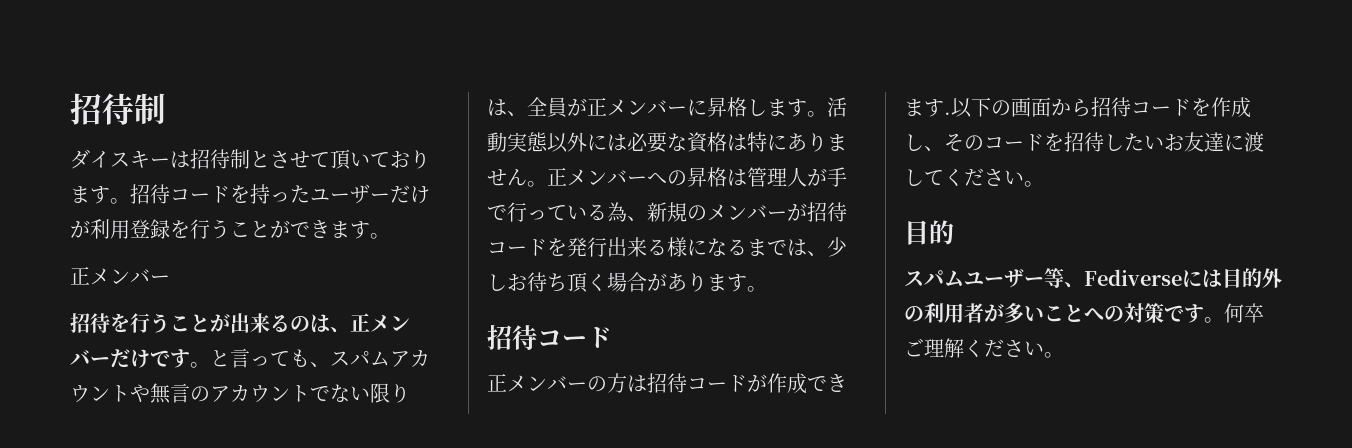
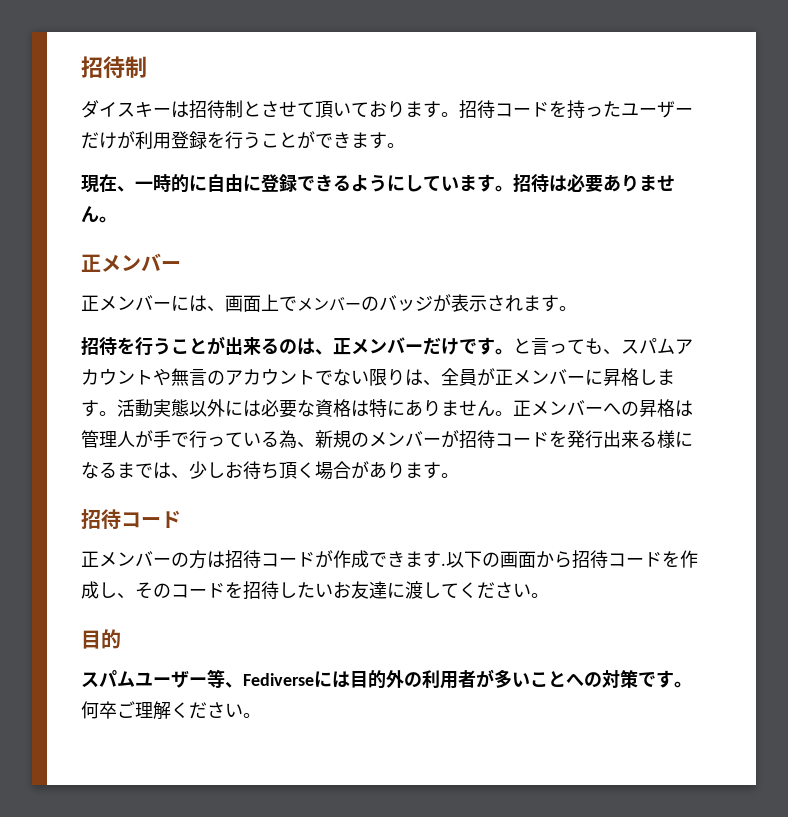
  招待コードを持ったユーザーだけが利用登録を行うことができます。
+ 現在、一時的に自由に登録できるようにしています。招待は必要ありません。
  正メンバー
+ 正メンバーには、画面上でメンバーのバッジが表示されます。

